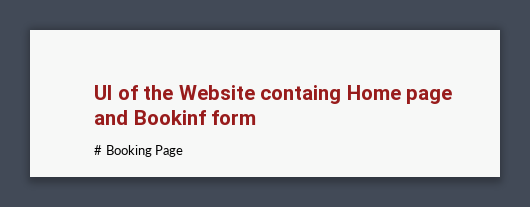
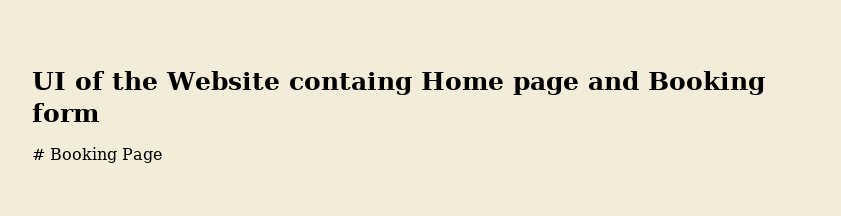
- UI of the Website containg Home page and Bookinf form
+ UI of the Website containg Home page and Booking form

